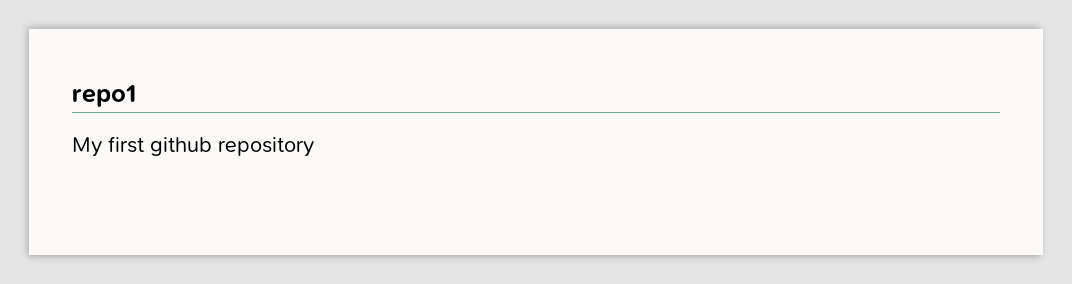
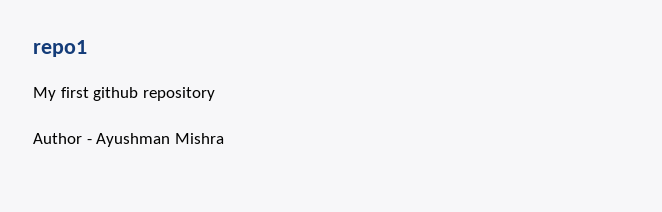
+ Author - Ayushman Mishra

